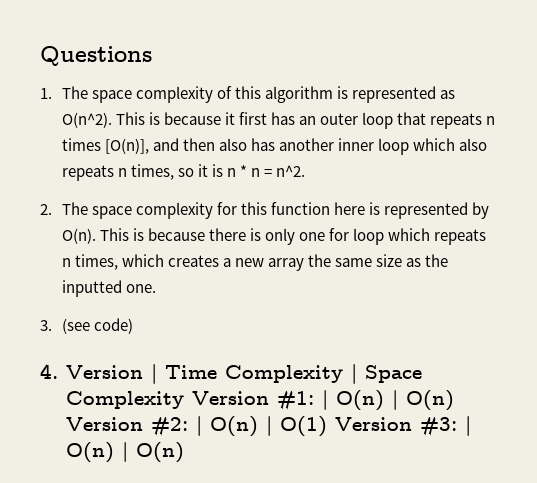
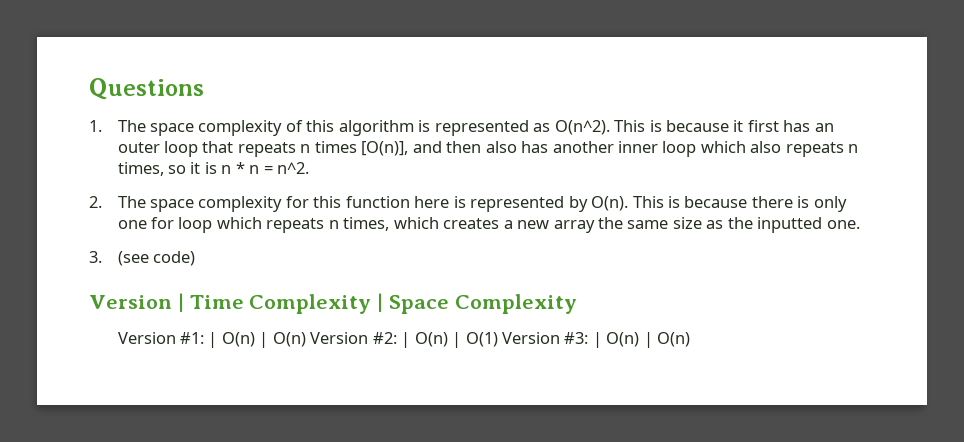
- 4. Version | Time Complexity | Space Complexity Version #1: | O(n) | O(n) Version #2: | O(n) | O(1) Version #3: | O(n) | O(n)
+ Version | Time Complexity | Space Complexity
+ Version #1: | O(n) | O(n) Version #2: | O(n) | O(1) Version #3: | O(n) | O(n)

